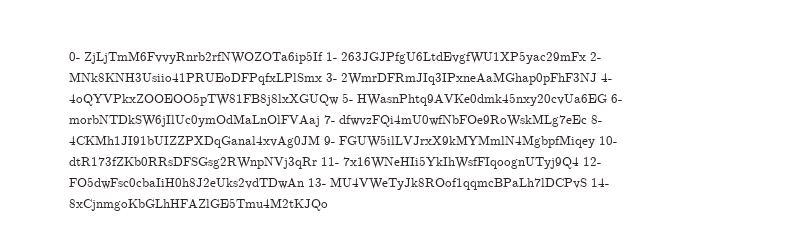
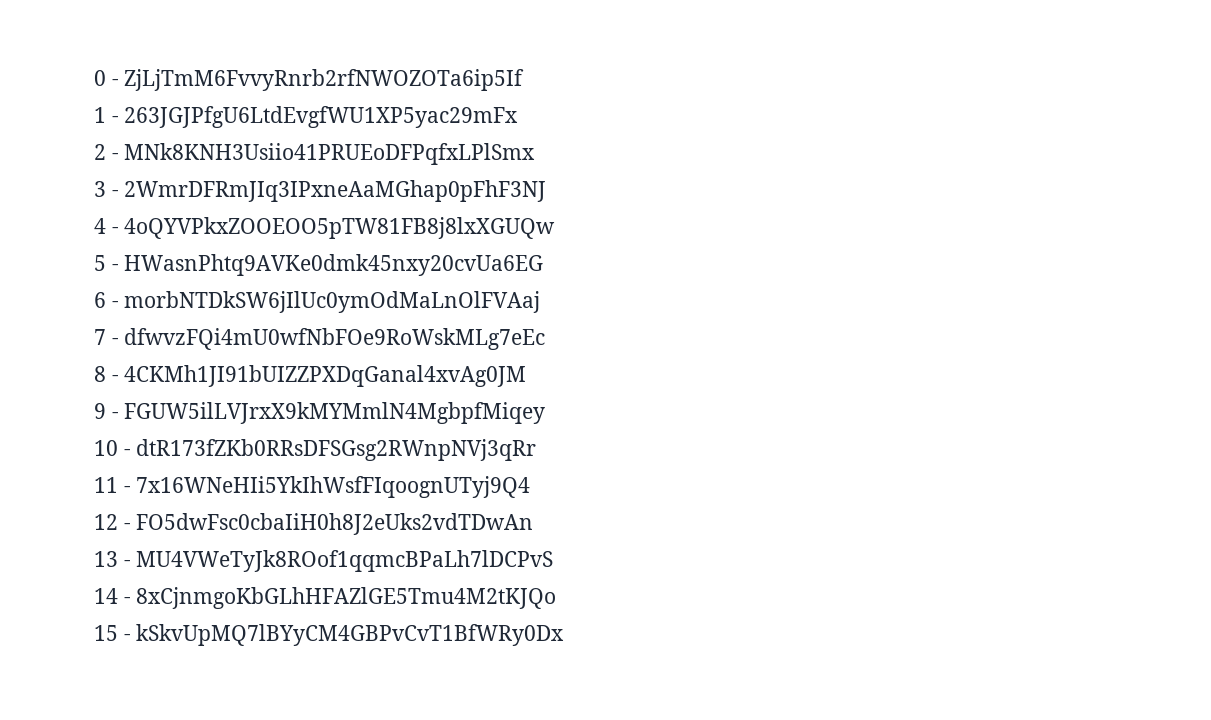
- 0- ZjLjTmM6FvvyRnrb2rfNWOZOTa6ip5If 1- 263JGJPfgU6LtdEvgfWU1XP5yac29mFx 2- MNk8KNH3Usiio41PRUEoDFPqfxLPlSmx 3- 2WmrDFRmJIq3IPxneAaMGhap0pFhF3NJ 4- 4oQYVPkxZOOEOO5pTW81FB8j8lxXGUQw 5- HWasnPhtq9AVKe0dmk45nxy20cvUa6EG 6- morbNTDkSW6jIlUc0ymOdMaLnOlFVAaj 7- dfwvzFQi4mU0wfNbFOe9RoWskMLg7eEc 8- 4CKMh1JI91bUIZZPXDqGanal4xvAg0JM 9- FGUW5ilLVJrxX9kMYMmlN4MgbpfMiqey 10- dtR173fZKb0RRsDFSGsg2RWnpNVj3qRr 11- 7x16WNeHIi5YkIhWsfFIqoognUTyj9Q4 12- FO5dwFsc0cbaIiH0h8J2eUks2vdTDwAn 13- MU4VWeTyJk8ROof1qqmcBPaLh7lDCPvS 14- 8xCjnmgoKbGLhHFAZlGE5Tmu4M2tKJQo
+ 0 - ZjLjTmM6FvvyRnrb2rfNWOZOTa6ip5If
+ 1 - 263JGJPfgU6LtdEvgfWU1XP5yac29mFx
+ 2 - MNk8KNH3Usiio41PRUEoDFPqfxLPlSmx
+ 3 - 2WmrDFRmJIq3IPxneAaMGhap0pFhF3NJ
+ 4 - 4oQYVPkxZOOEOO5pTW81FB8j8lxXGUQw
+ 5 - HWasnPhtq9AVKe0dmk45nxy20cvUa6EG
+ 6 - morbNTDkSW6jIlUc0ymOdMaLnOlFVAaj
+ 7 - dfwvzFQi4mU0wfNbFOe9RoWskMLg7eEc
+ 8 - 4CKMh1JI91bUIZZPXDqGanal4xvAg0JM
+ 9 - FGUW5ilLVJrxX9kMYMmlN4MgbpfMiqey
+ 10 - dtR173fZKb0RRsDFSGsg2RWnpNVj3qRr
+ 11 - 7x16WNeHIi5YkIhWsfFIqoognUTyj9Q4
+ 12 - FO5dwFsc0cbaIiH0h8J2eUks2vdTDwAn
+ 13 - MU4VWeTyJk8ROof1qqmcBPaLh7lDCPvS
+ 14 - 8xCjnmgoKbGLhHFAZlGE5Tmu4M2tKJQo
+ 15 - kSkvUpMQ7lBYyCM4GBPvCvT1BfWRy0Dx

